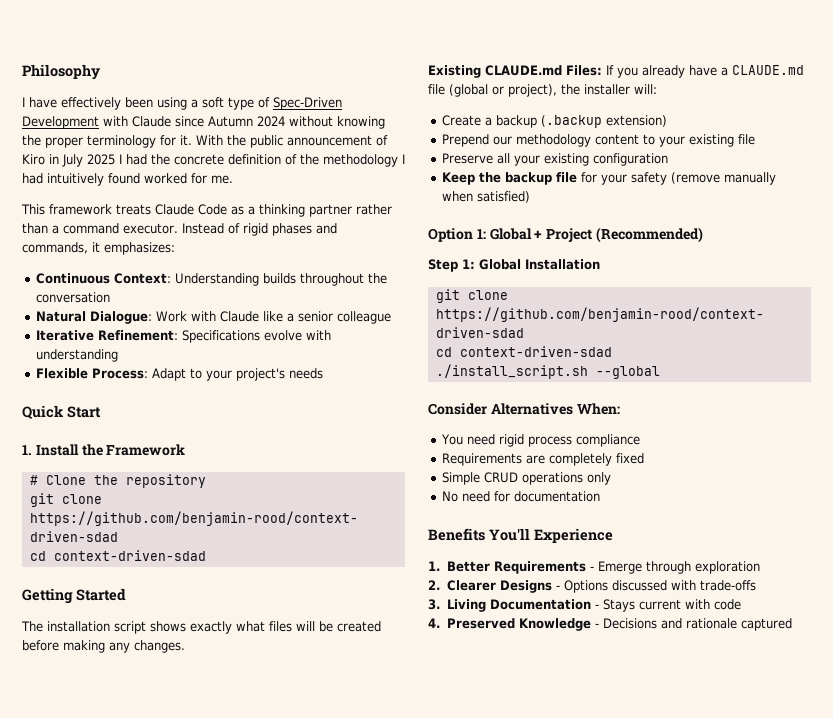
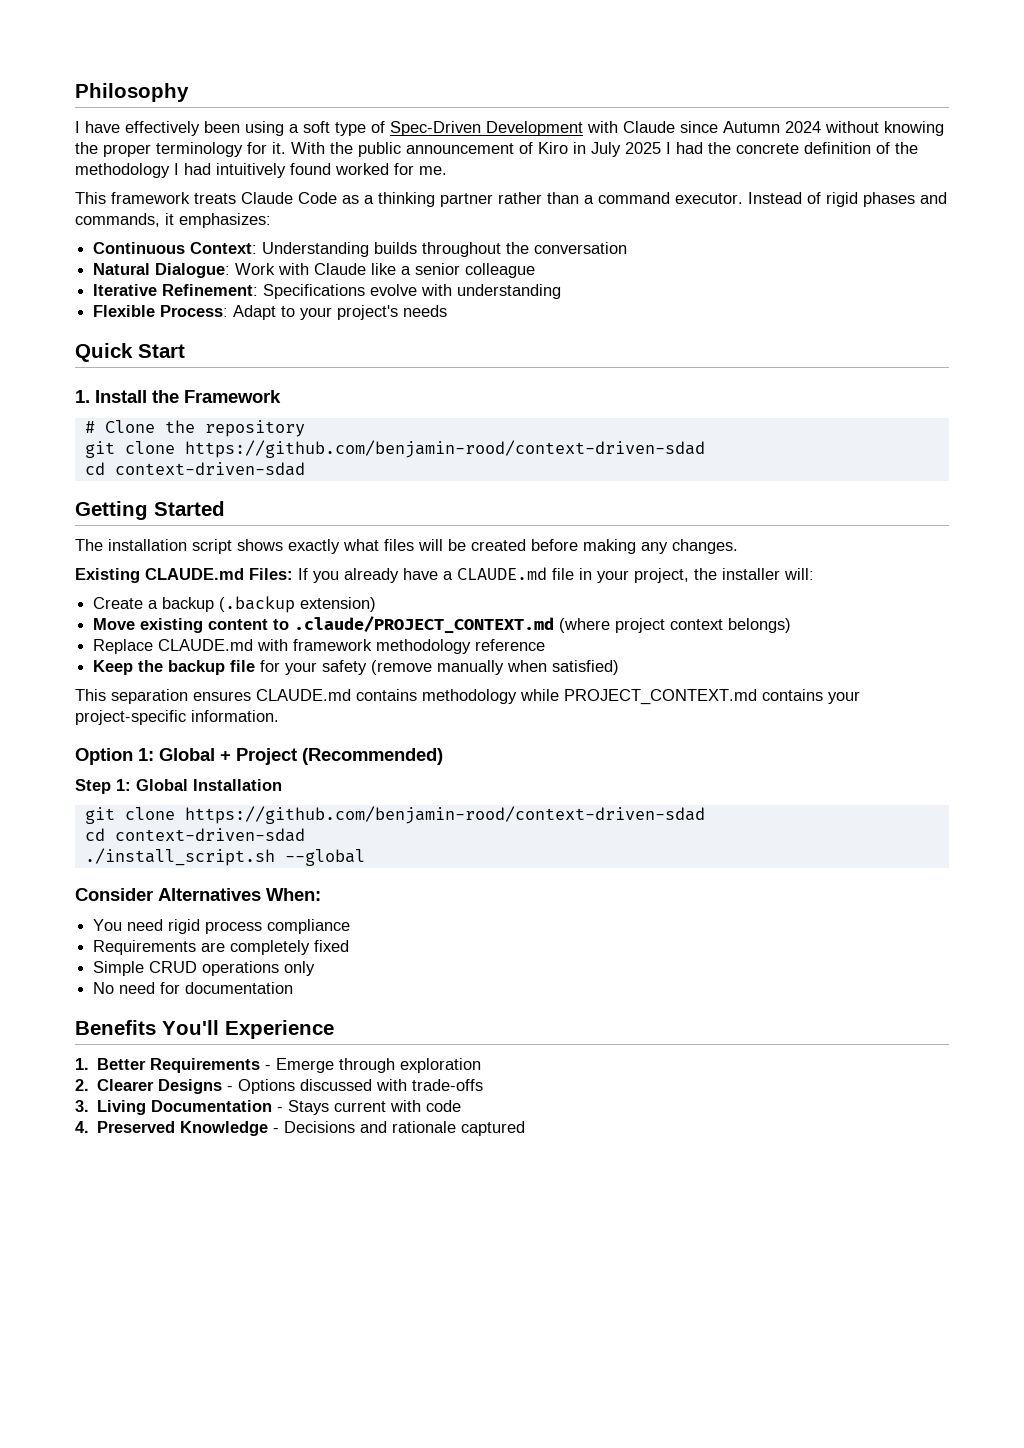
- Existing CLAUDE.md Files: If you already have a CLAUDE.md file (global or project), the installer will:
+ Existing CLAUDE.md Files: If you already have a CLAUDE.md file in your project, the installer will:
- Prepend our methodology content to your existing file
- Preserve all your existing configuration
+ Move existing content to .claude/PROJECT_CONTEXT.md (where project context belongs)
+ Replace CLAUDE.md with framework methodology reference
+ This separation ensures CLAUDE.md contains methodology while PROJECT_CONTEXT.md contains your project-specific information.

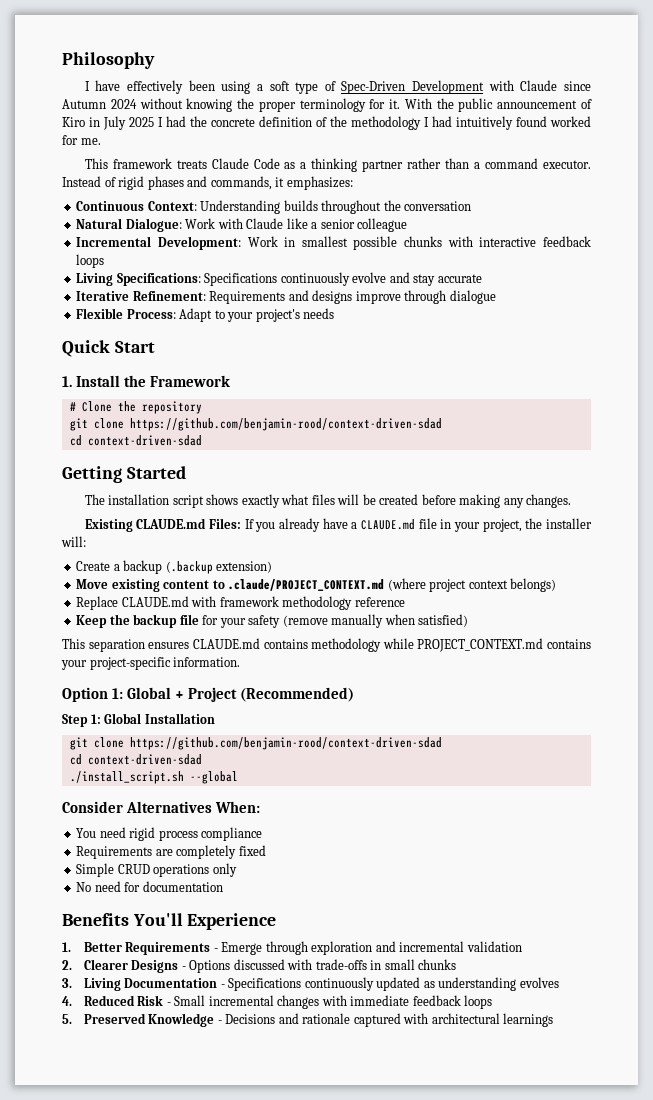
- Iterative Refinement: Specifications evolve with understanding
+ Incremental Development: Work in smallest possible chunks with interactive feedback loops
+ Living Specifications: Specifications continuously evolve and stay accurate
+ Iterative Refinement: Requirements and designs improve through dialogue
- 1. Better Requirements - Emerge through exploration
+ 1. Better Requirements - Emerge through exploration and incremental validation
- 2. Clearer Designs - Options discussed with trade-offs
+ 2. Clearer Designs - Options discussed with trade-offs in small chunks
- 3. Living Documentation - Stays current with code
- 4. Preserved Knowledge - Decisions and rationale captured
+ 3. Living Documentation - Specifications continuously updated as understanding evolves
+ 4. Reduced Risk - Small incremental changes with immediate feedback loops
+ 5. Preserved Knowledge - Decisions and rationale captured with architectural learnings

